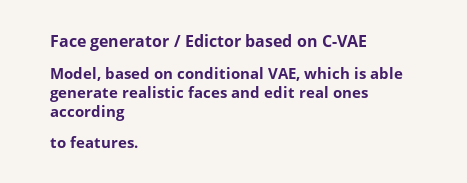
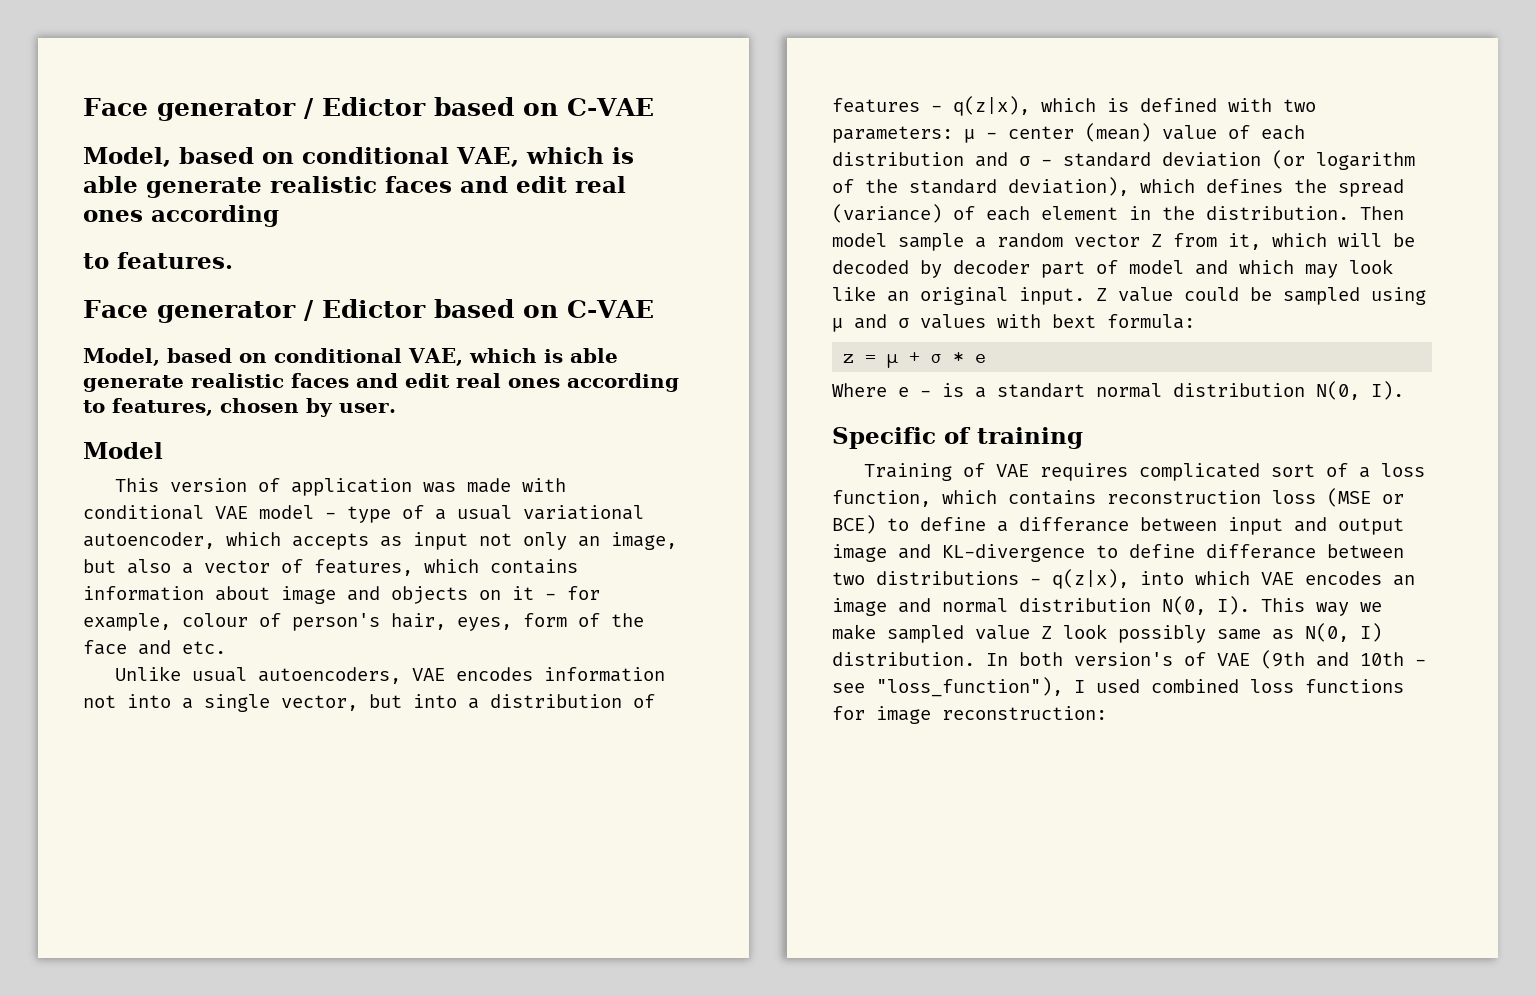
  to features.
+ Face generator / Edictor based on C-VAE
+ Model, based on conditional VAE, which is able generate realistic faces and edit real ones according to features, chosen by user.
+ Model
+ This version of application was made with conditional VAE model - type of a usual variational autoencoder, which accepts as input not only an image, but also a vector of features, which contains information about image and objects on it - for example, colour of person's hair, eyes, form of the face and etc.
+ Unlike usual autoencoders, VAE encodes information not into a single vector, but into a distribution of features - q(z|x), which is defined with two parameters: μ - center (mean) value of each distribution and σ - standard deviation (or logarithm of the standard deviation), which defines the spread (variance) of each element in the distribution. Then model sample a random vector Z from it, which will be decoded by decoder part of model and which may look like an original input. Z value could be sampled using μ and σ values with bext formula:
+ z = μ + σ * e
+ Where e - is a standart normal distribution N(0, I).
+ Specific of training
+ Training of VAE requires complicated sort of a loss function, which contains reconstruction loss (MSE or BCE) to define a differance between input and output image and KL-divergence to define differance between two distributions - q(z|x), into which VAE encodes an image and normal distribution N(0, I). This way we make sampled value Z look possibly same as N(0, I) distribution. In both version's of VAE (9th and 10th - see "loss_function"), I used combined loss functions for image reconstruction:

